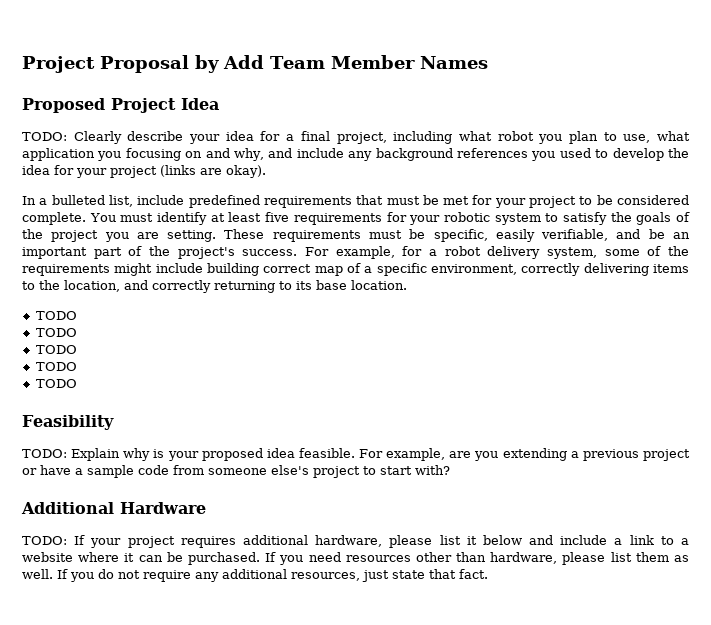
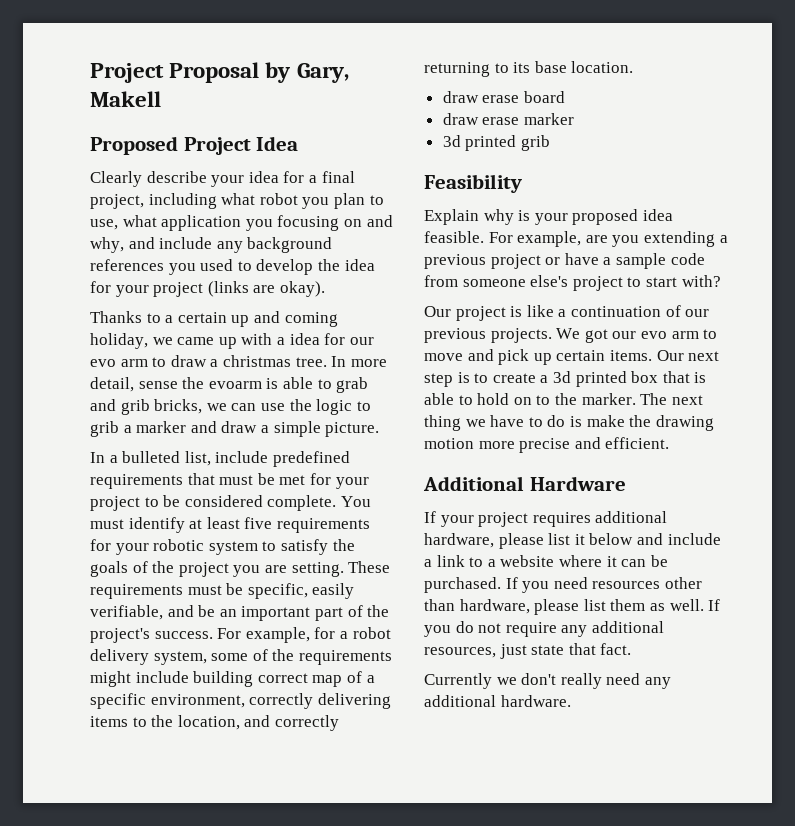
- Project Proposal by Add Team Member Names
+ Project Proposal by Gary, Makell
- TODO: Clearly describe your idea for a final project, including what robot you plan to use, what application you focusing on and why, and include any background references you used to develop the idea for your project (links are okay).
+ Clearly describe your idea for a final project, including what robot you plan to use, what application you focusing on and why, and include any background references you used to develop the idea for your project (links are okay).
+ Thanks to a certain up and coming holiday, we came up with a idea for our evo arm to draw a christmas tree. In more detail, sense the evoarm is able to grab and grib bricks, we can use the logic to grib a marker and draw a simple picture.
  For example, for a robot delivery system, some of the requirements might include building correct map of a specific environment, correctly delivering items to the location, and correctly returning to its base location.
- TODO
- TODO
- TODO
- TODO
- TODO
+ draw erase board
+ draw erase marker
+ 3d printed grib
- TODO: Explain why is your proposed idea feasible.
+ Explain why is your proposed idea feasible.
+ Our project is like a continuation of our previous projects. We got our evo arm to move and pick up certain items. Our next step is to create a 3d printed box that is able to hold on to the marker. The next thing we have to do is make the drawing motion more precise and efficient.
- TODO: If your project requires additional hardware, please list it below and include a link to a website where it can be purchased.
+ If your project requires additional hardware, please list it below and include a link to a website where it can be purchased.
+ Currently we don't really need any additional hardware.

